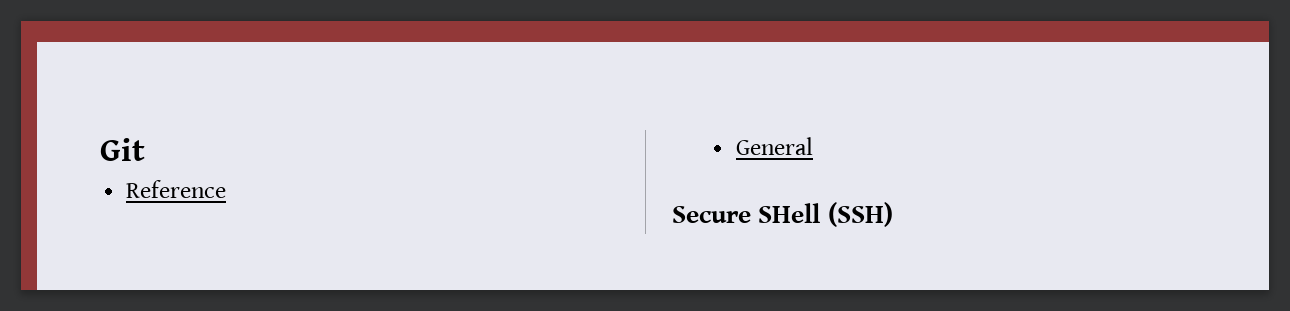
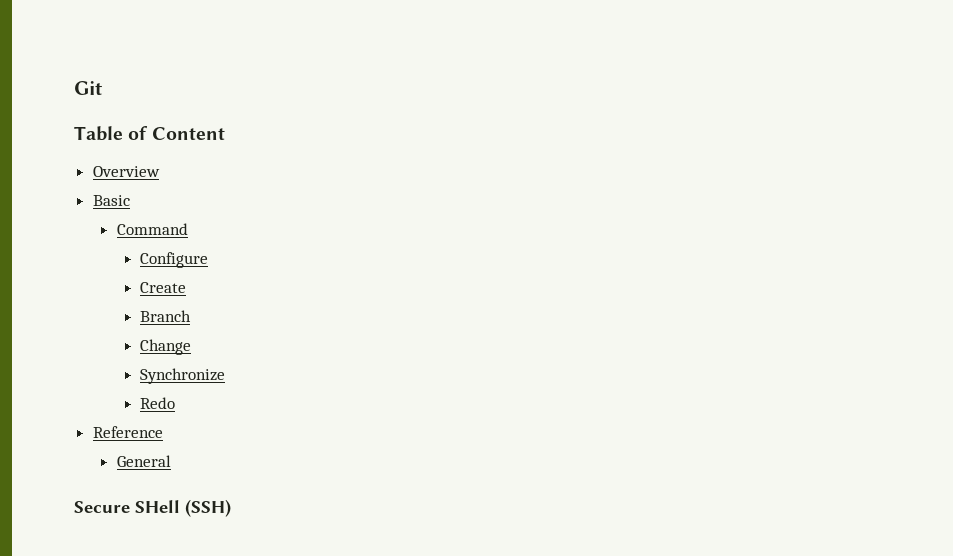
+ Table of Content
+ Overview
+ Basic
+ Command
+ Configure
+ Create
+ Branch
+ Change
+ Synchronize
+ Redo

